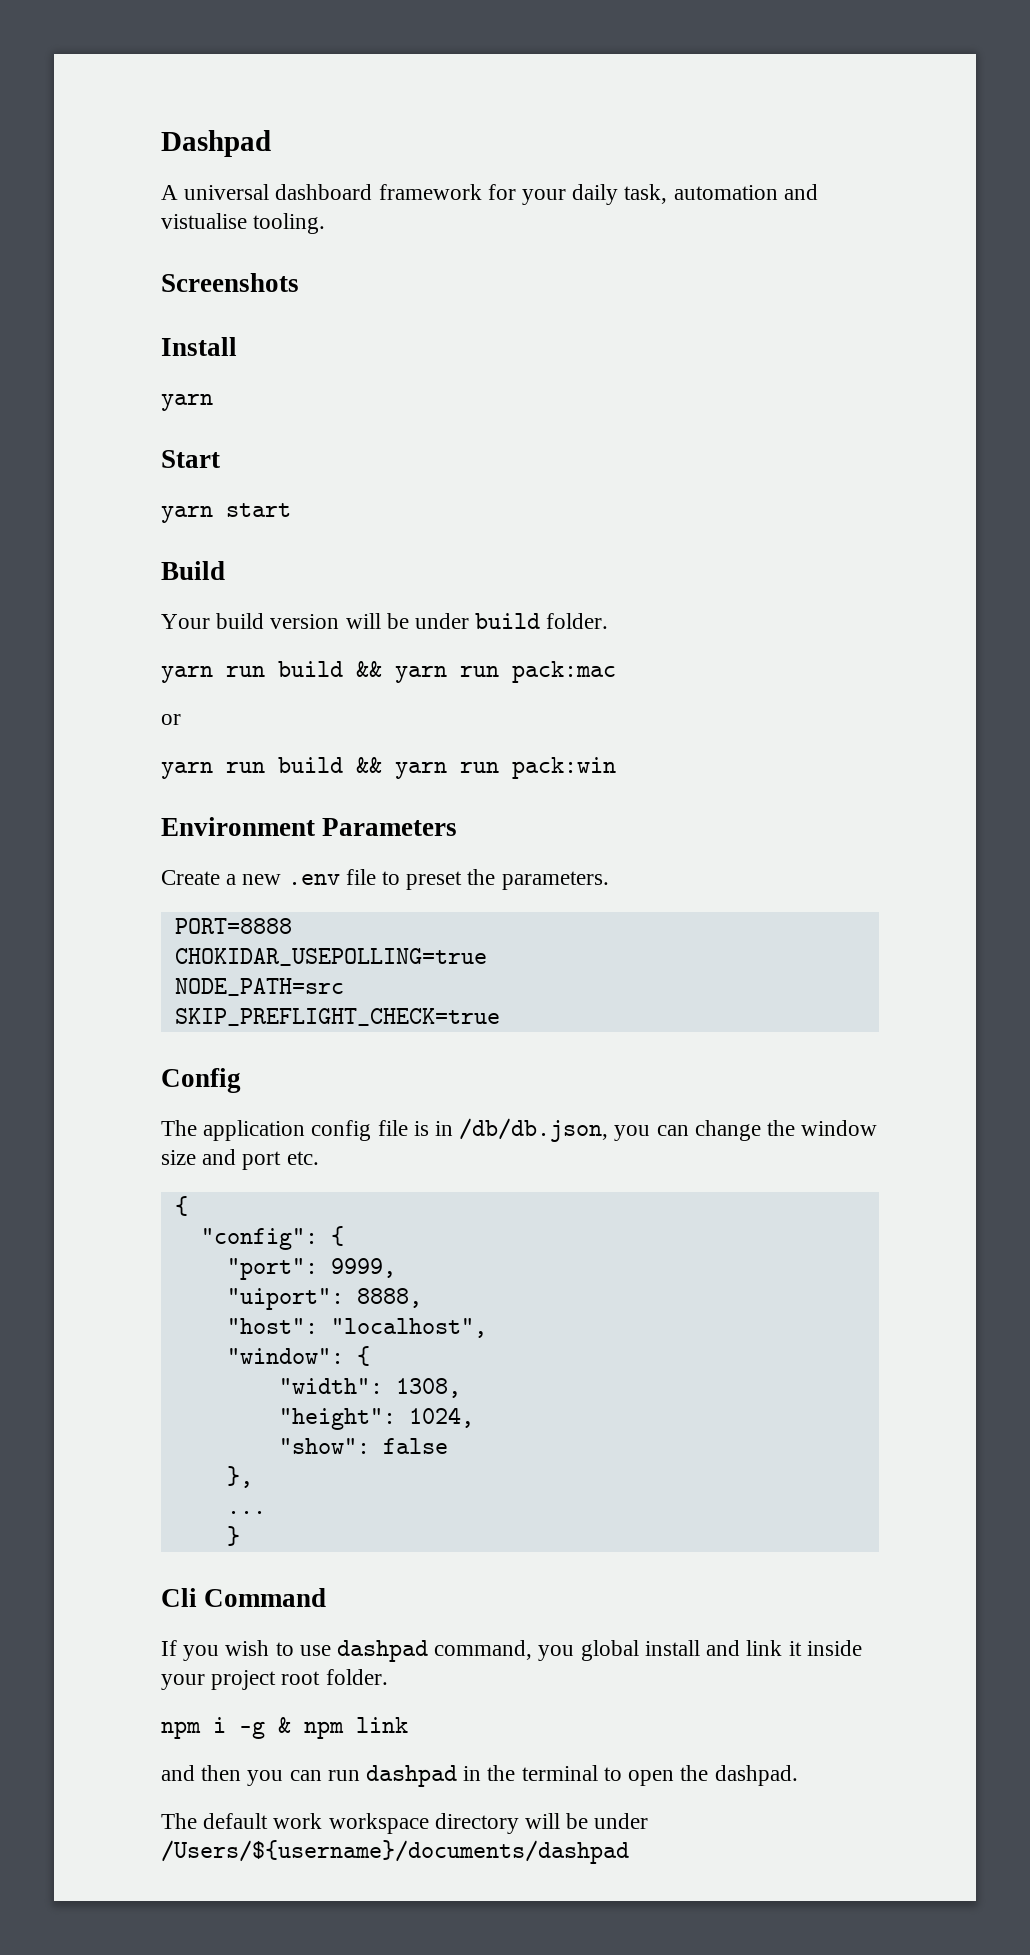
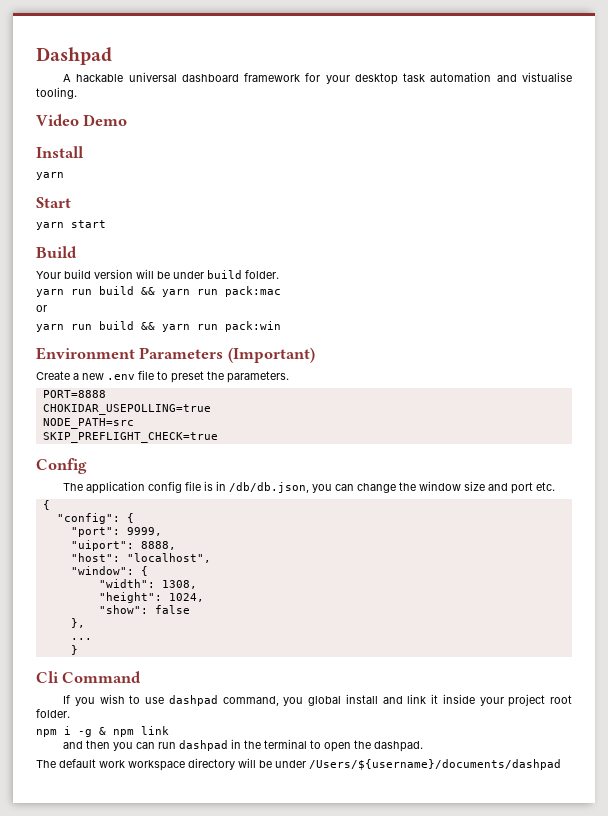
- A universal dashboard framework for your daily task, automation and vistualise tooling.
+ A hackable universal dashboard framework for your desktop task automation and vistualise tooling.
- Screenshots
+ Video Demo
- Environment Parameters
+ Environment Parameters (Important)

